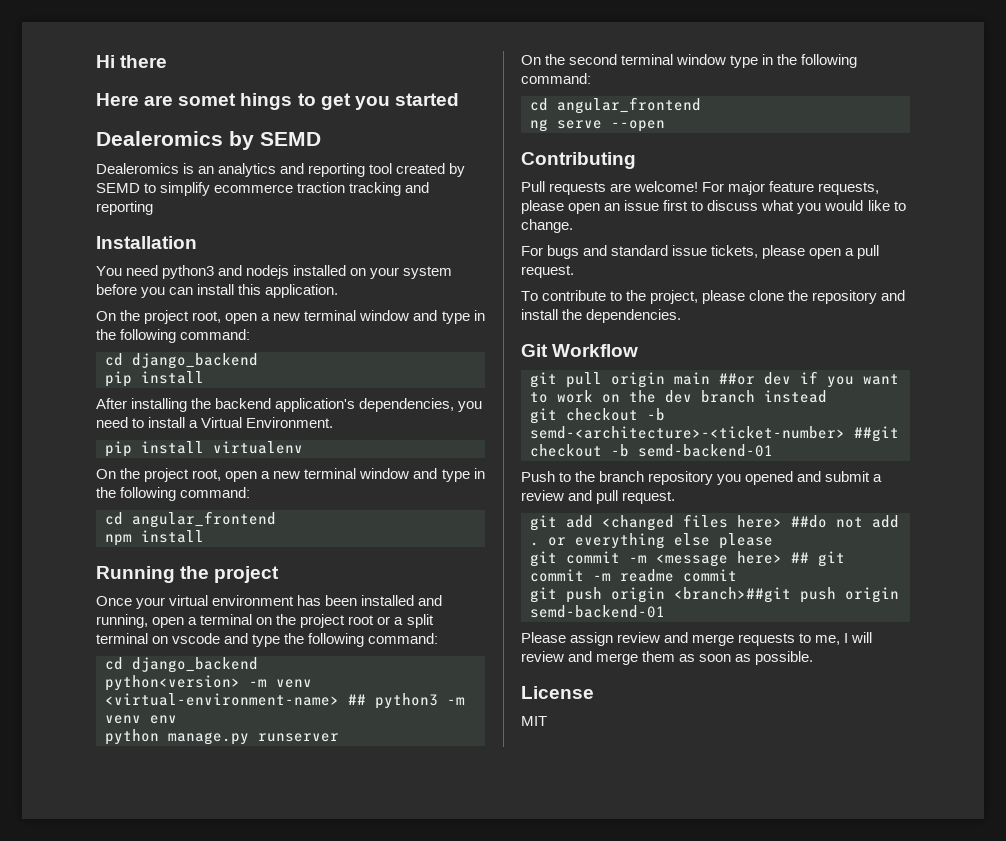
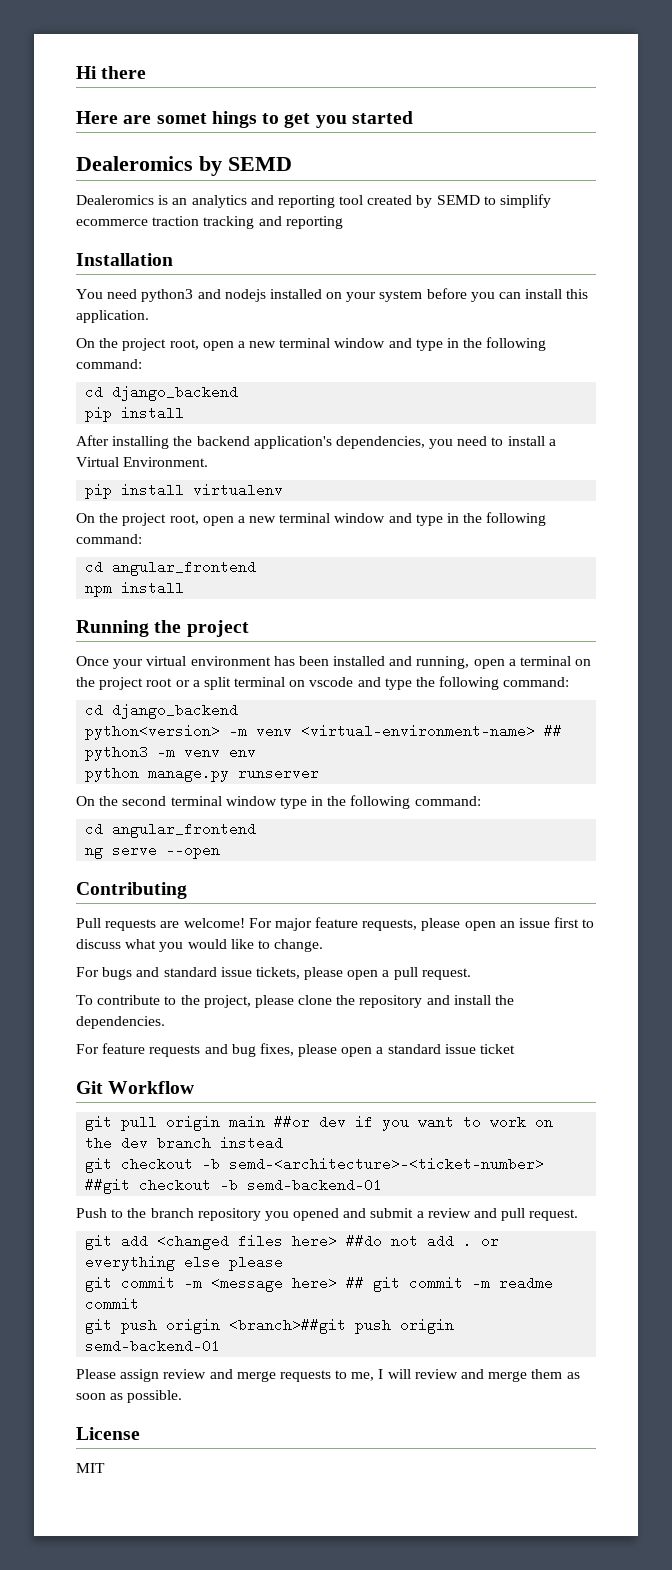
+ For feature requests and bug fixes, please open a standard issue ticket

